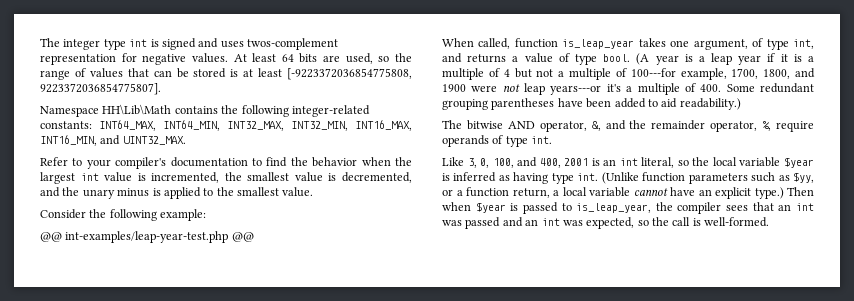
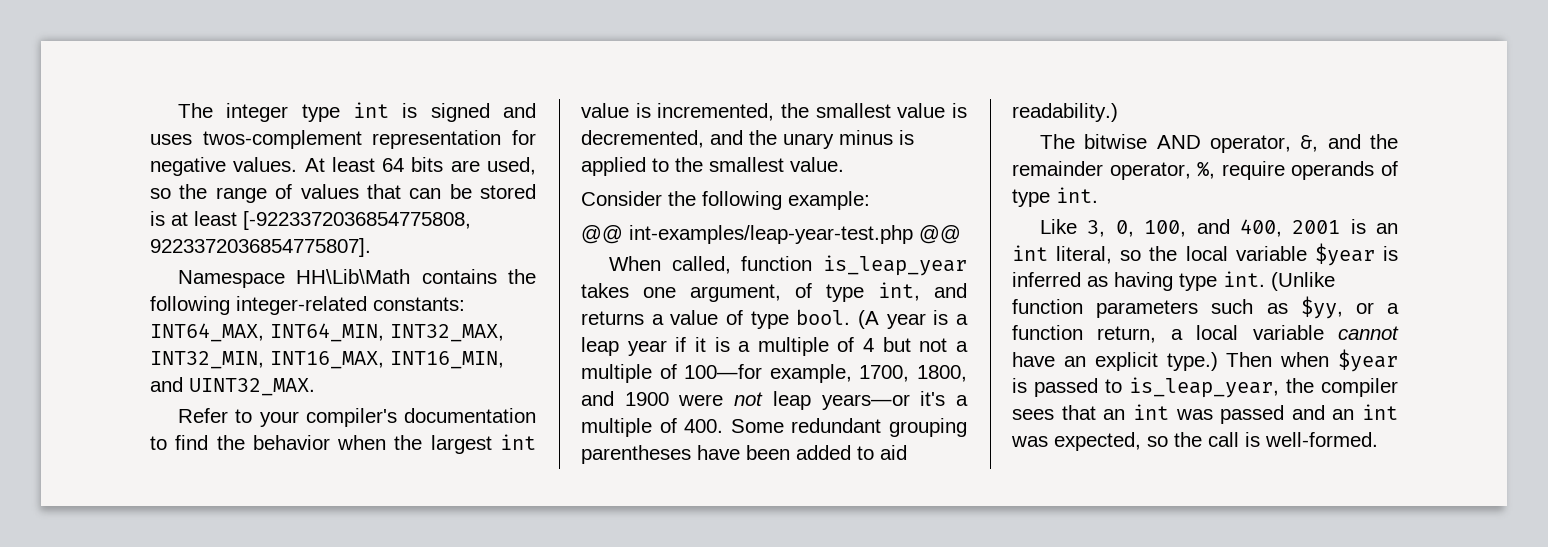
- (A year is a leap year if it is a multiple of 4 but not a multiple of 100---for example, 1700, 1800, and 1900 were not leap years---or it's a multiple of 400. Some redundant grouping parentheses have been added to aid readability.)
+ (A year is a leap year if it is a multiple of 4 but not a multiple of 100—for example, 1700, 1800, and 1900 were not leap years—or it's a multiple of 400. Some redundant grouping parentheses have been added to aid readability.)

